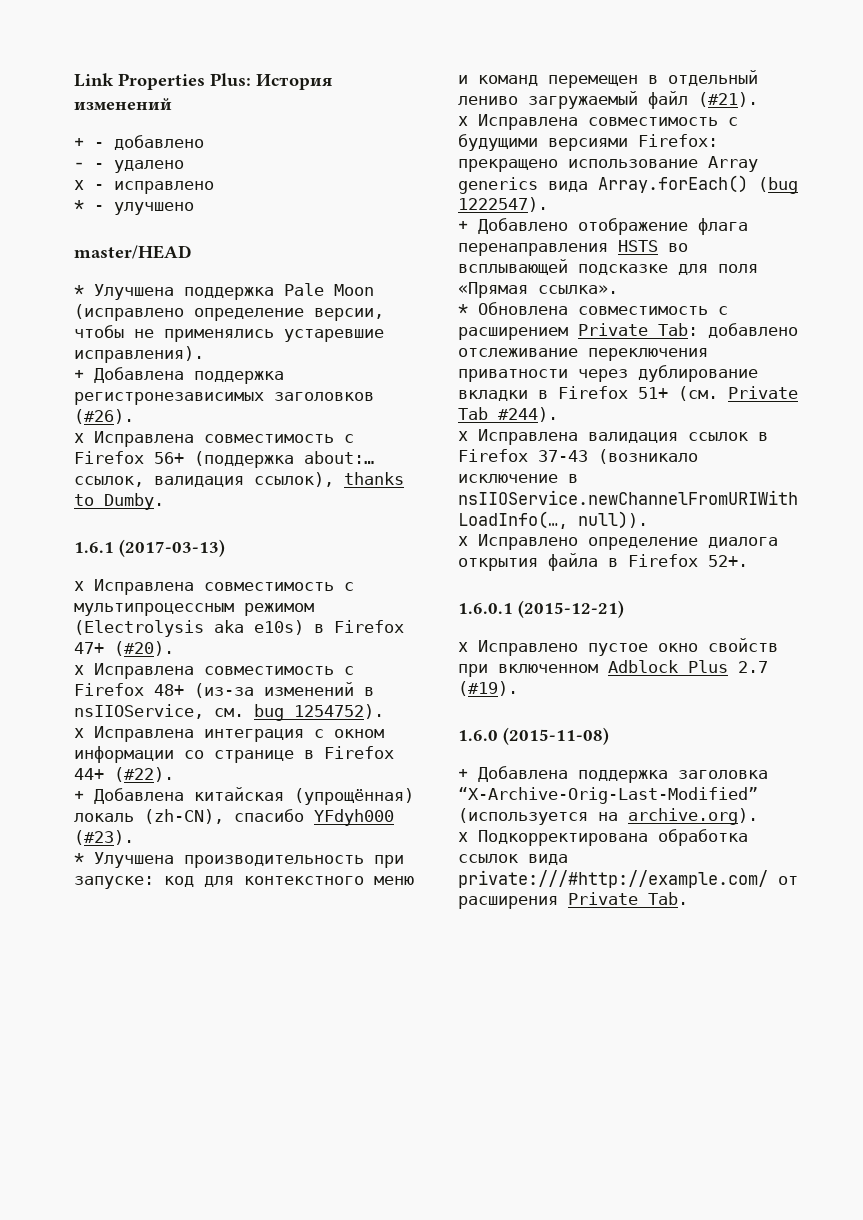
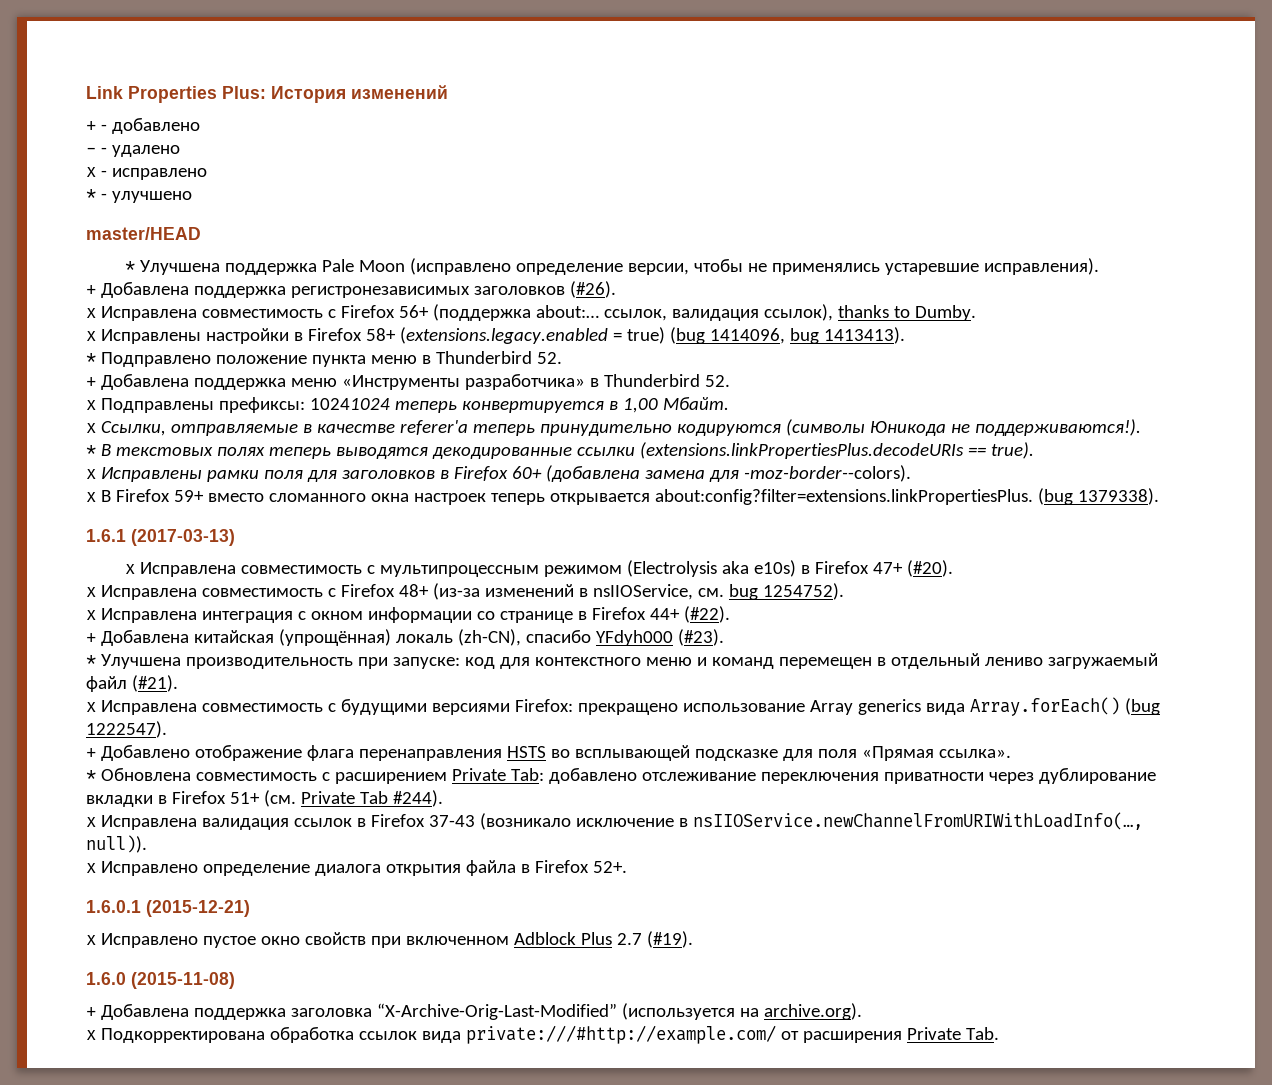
+ x Исправлены настройки в Firefox 58+ (extensions.legacy.enabled = true) (bug 1414096, bug 1413413).
+ * Подправлено положение пункта меню в Thunderbird 52.
+ + Добавлена поддержка меню «Инструменты разработчика» в Thunderbird 52.
+ x Подправлены префиксы: 10241024 теперь конвертируется в 1,00 Мбайт.
+ x Ссылки, отправляемые в качестве referer'а теперь принудительно кодируются (символы Юникода не поддерживаются!).
+ * В текстовых полях теперь выводятся декодированные ссылки (extensions.linkPropertiesPlus.decodeURIs == true).
+ x Исправлены рамки поля для заголовков в Firefox 60+ (добавлена замена для -moz-border--colors).
+ x В Firefox 59+ вместо сломанного окна настроек теперь открывается about:config?filter=extensions.linkPropertiesPlus. (bug 1379338).

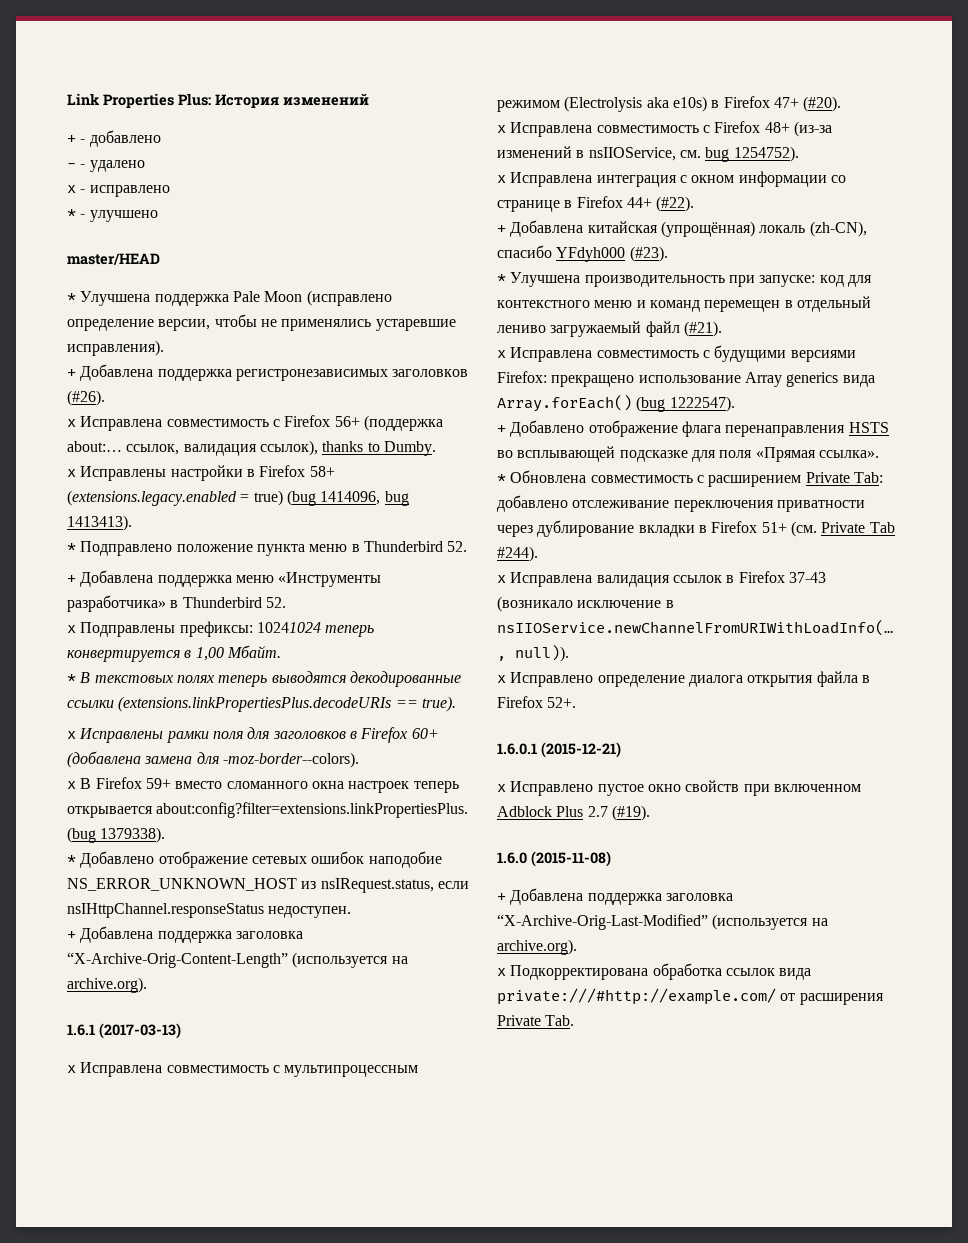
- x Ссылки, отправляемые в качестве referer'а теперь принудительно кодируются (символы Юникода не поддерживаются!).
+ * Добавлено отображение сетевых ошибок наподобие NS_ERROR_UNKNOWN_HOST из nsIRequest.status, если nsIHttpChannel.responseStatus недоступен.
+ + Добавлена поддержка заголовка “X-Archive-Orig-Content-Length” (используется на archive.org).

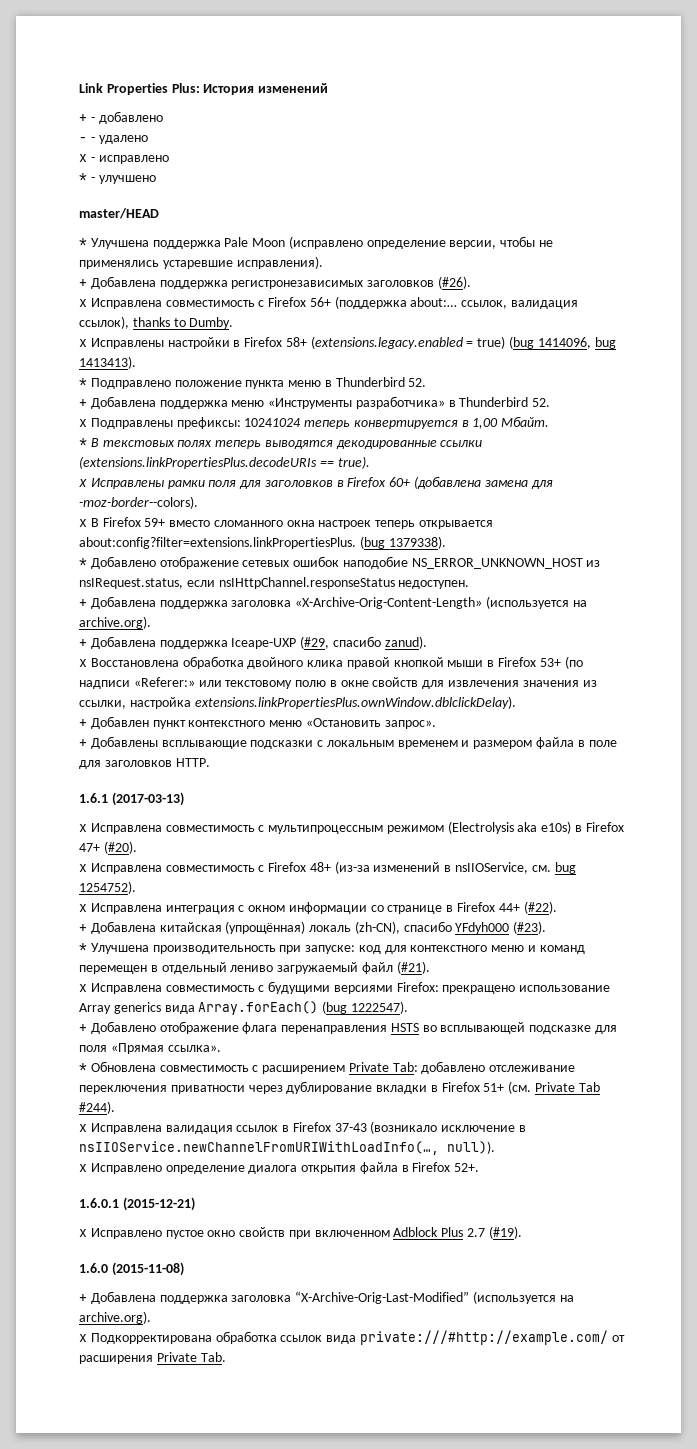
- + Добавлена поддержка заголовка “X-Archive-Orig-Content-Length” (используется на archive.org).
+ + Добавлена поддержка заголовка «X-Archive-Orig-Content-Length» (используется на archive.org).
+ + Добавлена поддержка Iceape-UXP (#29, спасибо zanud).
+ x Восстановлена обработка двойного клика правой кнопкой мыши в Firefox 53+ (по надписи «Referer:» или текстовому полю в окне свойств для извлечения значения из ссылки, настройка extensions.linkPropertiesPlus.ownWindow.dblclickDelay).
+ + Добавлен пункт контекстного меню «Остановить запрос».
+ + Добавлены всплывающие подсказки с локальным временем и размером файла в поле для заголовков HTTP.

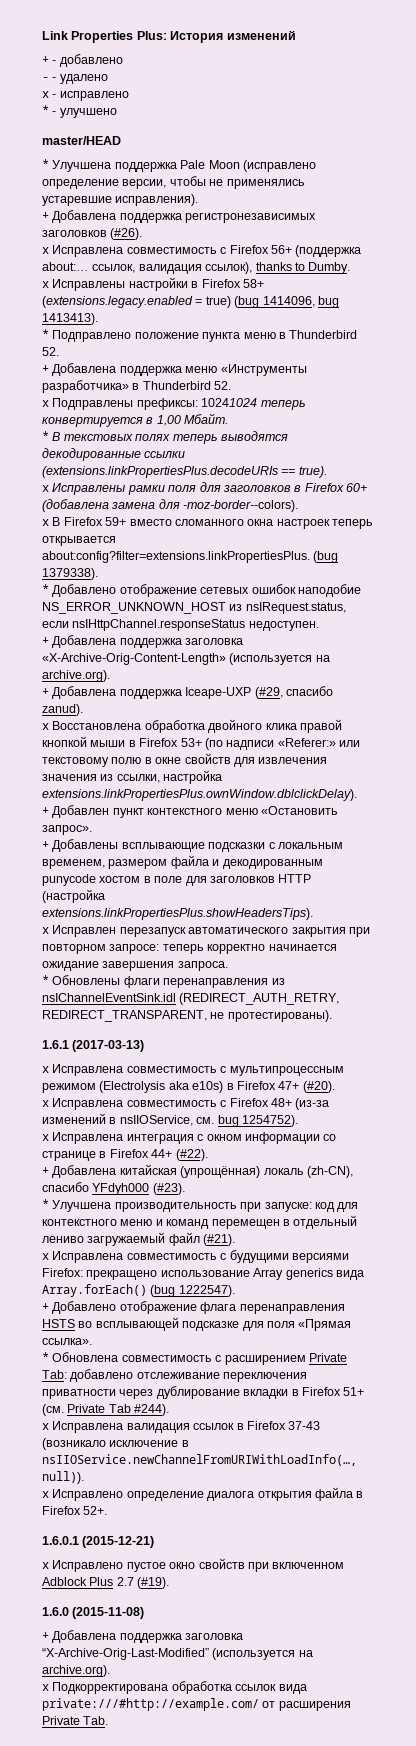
- + Добавлены всплывающие подсказки с локальным временем и размером файла в поле для заголовков HTTP.
+ + Добавлены всплывающие подсказки с локальным временем, размером файла и декодированным punycode хостом в поле для заголовков HTTP (настройка extensions.linkPropertiesPlus.showHeadersTips).
+ x Исправлен перезапуск автоматического закрытия при повторном запросе: теперь корректно начинается ожидание завершения запроса.
+ * Обновлены флаги перенаправления из nsIChannelEventSink.idl (REDIRECT_AUTH_RETRY, REDIRECT_TRANSPARENT, не протестированы).

